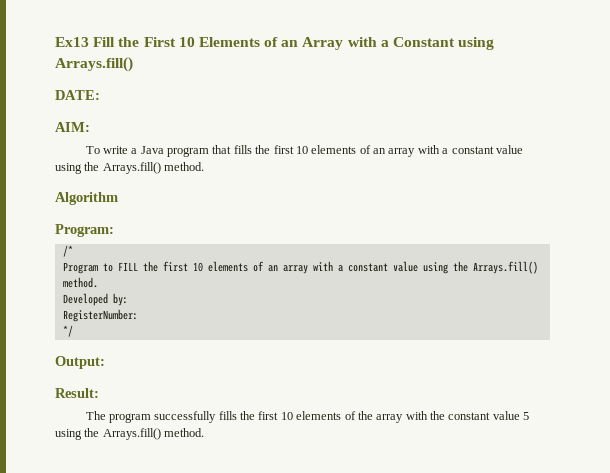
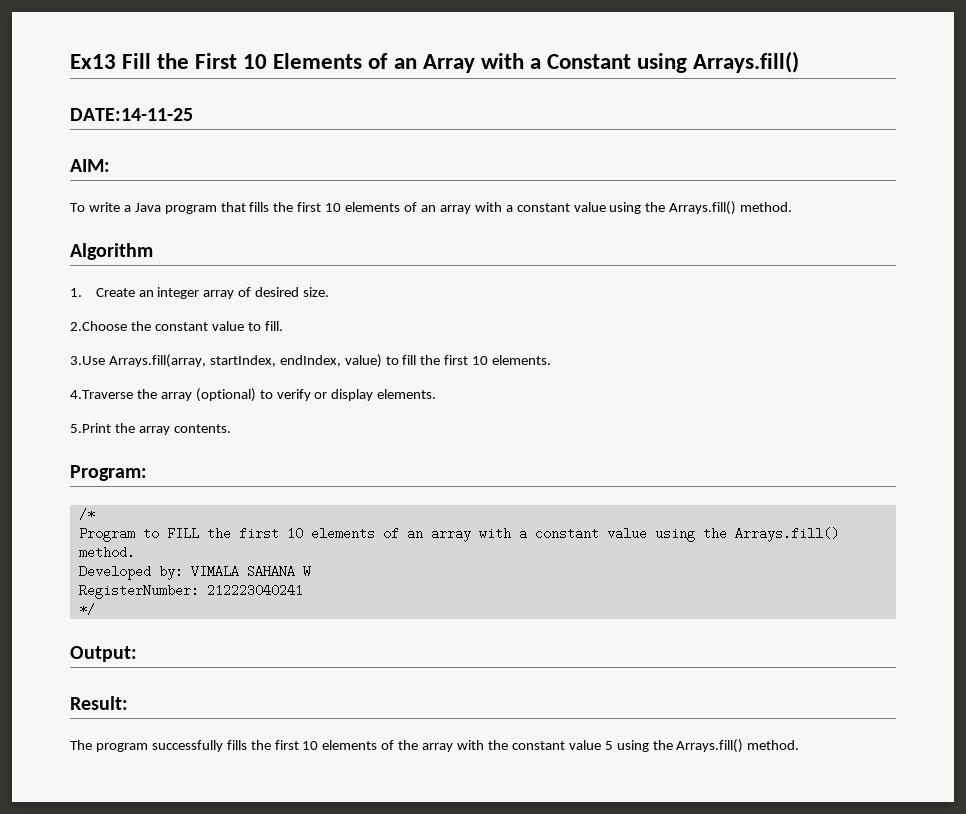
- DATE:
+ DATE:14-11-25
+ 1. Create an integer array of desired size.
+ 2.Choose the constant value to fill.
+ 3.Use Arrays.fill(array, startIndex, endIndex, value) to fill the first 10 elements.
+ 4.Traverse the array (optional) to verify or display elements.
+ 5.Print the array contents.
- Developed by:
+ Developed by: VIMALA SAHANA W
- RegisterNumber:
+ RegisterNumber: 212223040241

